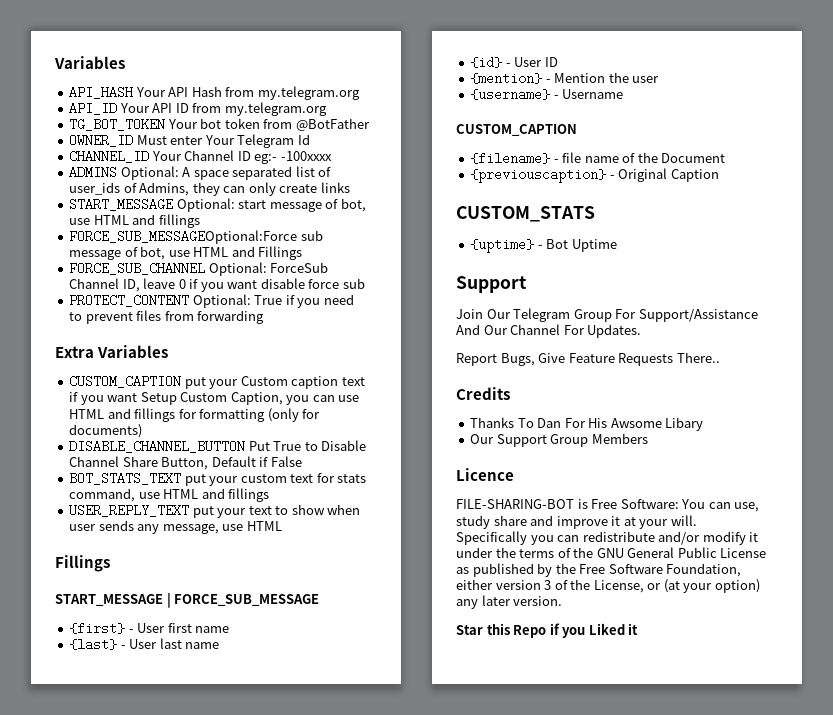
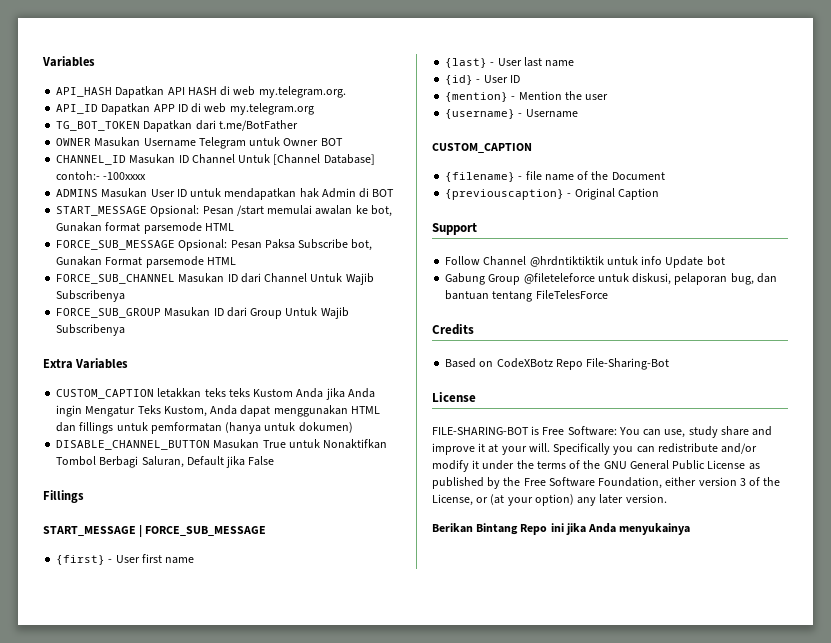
- API_HASH Your API Hash from my.telegram.org
- API_ID Your API ID from my.telegram.org
- TG_BOT_TOKEN Your bot token from @BotFather
- OWNER_ID Must enter Your Telegram Id
- CHANNEL_ID Your Channel ID eg:- -100xxxx
- ADMINS Optional: A space separated list of user_ids of Admins, they can only create links
- START_MESSAGE Optional: start message of bot, use HTML and fillings
- FORCE_SUB_MESSAGEOptional:Force sub message of bot, use HTML and Fillings
+ API_HASH Dapatkan API HASH di web my.telegram.org.
+ API_ID Dapatkan APP ID di web my.telegram.org
+ TG_BOT_TOKEN Dapatkan dari t.me/BotFather
+ OWNER Masukan Username Telegram untuk Owner BOT
+ CHANNEL_ID Masukan ID Channel Untuk [Channel Database] contoh:- -100xxxx
+ ADMINS Masukan User ID untuk mendapatkan hak Admin di BOT
+ START_MESSAGE Opsional: Pesan /start memulai awalan ke bot, Gunakan format parsemode HTML
+ FORCE_SUB_MESSAGE Opsional: Pesan Paksa Subscribe bot, Gunakan Format parsemode HTML
- FORCE_SUB_CHANNEL Optional: ForceSub Channel ID, leave 0 if you want disable force sub
- PROTECT_CONTENT Optional: True if you need to prevent files from forwarding
+ FORCE_SUB_CHANNEL Masukan ID dari Channel Untuk Wajib Subscribenya
+ FORCE_SUB_GROUP Masukan ID dari Group Untuk Wajib Subscribenya
  Extra Variables
- CUSTOM_CAPTION put your Custom caption text if you want Setup Custom Caption, you can use HTML and fillings for formatting (only for documents)
- DISABLE_CHANNEL_BUTTON Put True to Disable Channel Share Button, Default if False
- BOT_STATS_TEXT put your custom text for stats command, use HTML and fillings
- USER_REPLY_TEXT put your text to show when user sends any message, use HTML
+ CUSTOM_CAPTION letakkan teks teks Kustom Anda jika Anda ingin Mengatur Teks Kustom, Anda dapat menggunakan HTML dan fillings untuk pemformatan (hanya untuk dokumen)
+ DISABLE_CHANNEL_BUTTON Masukan True untuk Nonaktifkan Tombol Berbagi Saluran, Default jika False
- CUSTOM_STATS
- {uptime} - Bot Uptime
  Support
- Join Our Telegram Group For Support/Assistance And Our Channel For Updates.
- Report Bugs, Give Feature Requests There..
+ Follow Channel @hrdntiktiktik untuk info Update bot
+ Gabung Group @fileteleforce untuk diskusi, pelaporan bug, dan bantuan tentang FileTelesForce
  Credits
- Thanks To Dan For His Awsome Libary
- Our Support Group Members
- Licence
+ Based on CodeXBotz Repo File-Sharing-Bot
+ License
- Star this Repo if you Liked it
+ Berikan Bintang Repo ini jika Anda menyukainya

